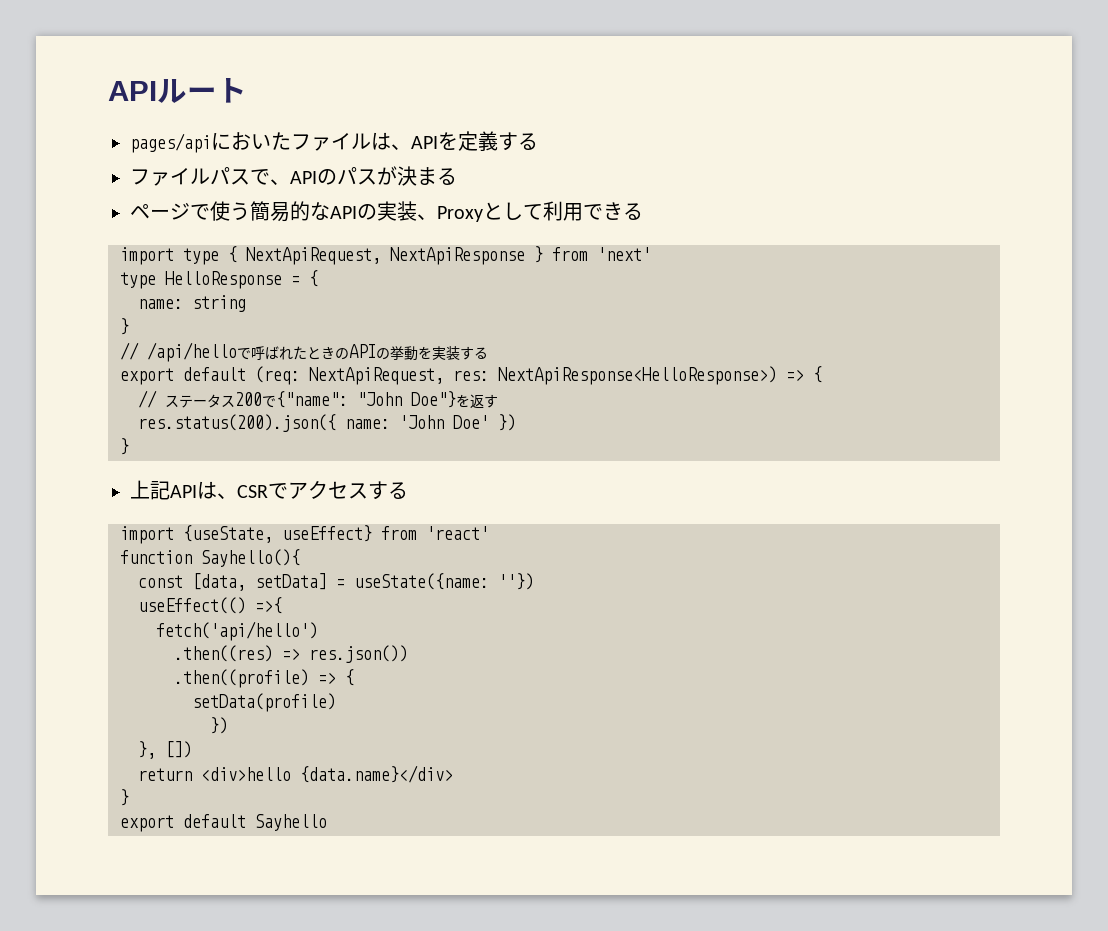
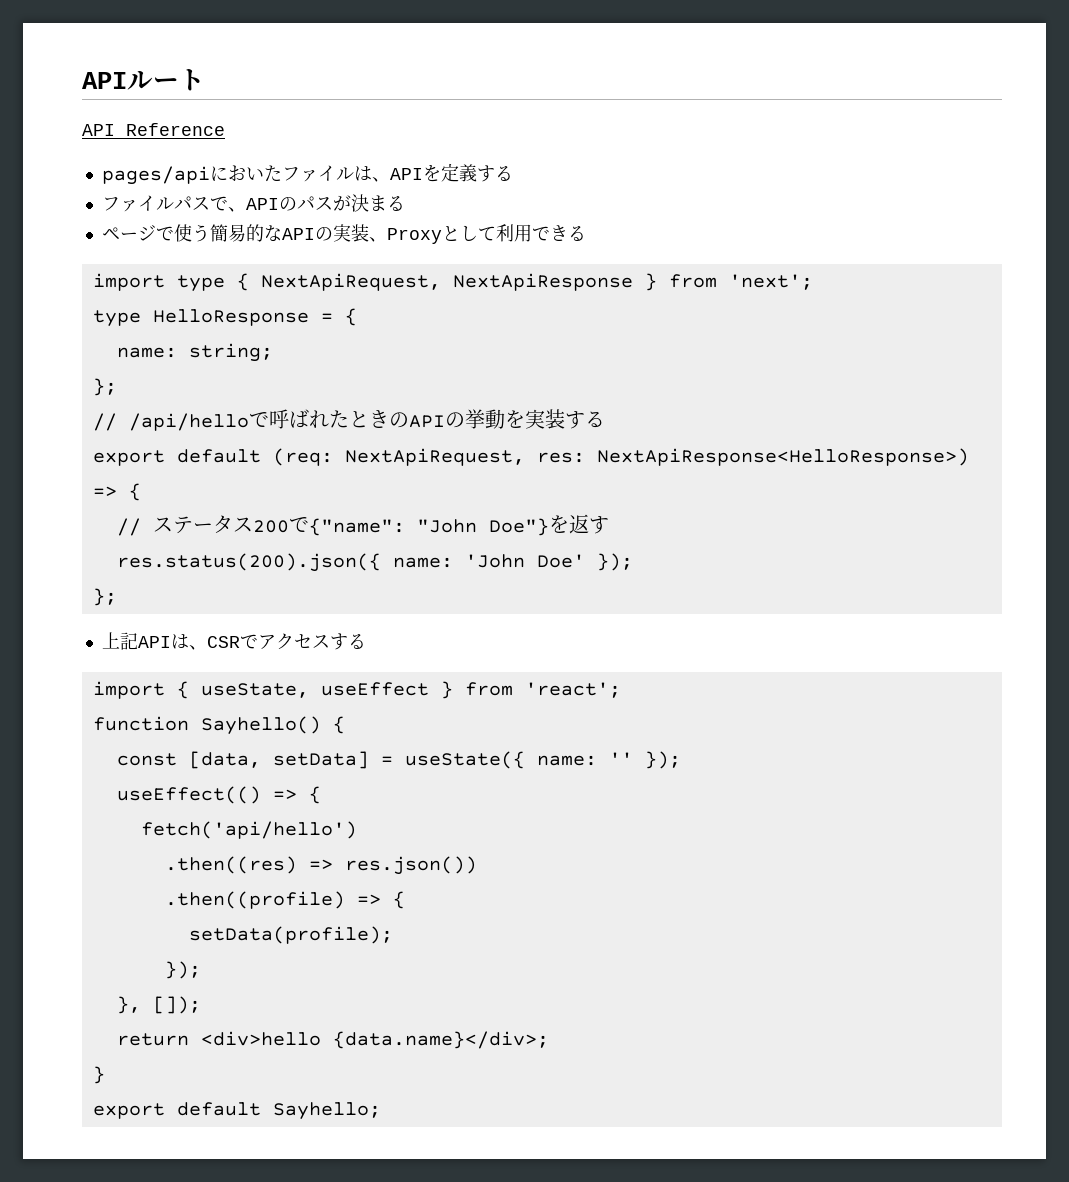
+ API Reference
- import type { NextApiRequest, NextApiResponse } from 'next'
+ import type { NextApiRequest, NextApiResponse } from 'next';
- name: string
- }
+ name: string;
+ };
- res.status(200).json({ name: 'John Doe' })
- }
+ res.status(200).json({ name: 'John Doe' });
+ };
- import {useState, useEffect} from 'react'
+ import { useState, useEffect } from 'react';
- function Sayhello(){
+ function Sayhello() {
- const [data, setData] = useState({name: ''})
+ const [data, setData] = useState({ name: '' });
- useEffect(() =>{
+ useEffect(() => {
- setData(profile)
- })
+ setData(profile);
+ });
- }, [])
+ }, []);
- return <div>hello {data.name}</div>
+ return <div>hello {data.name}</div>;
- export default Sayhello
+ export default Sayhello;

